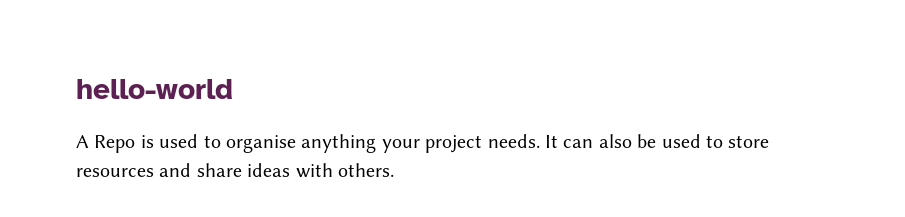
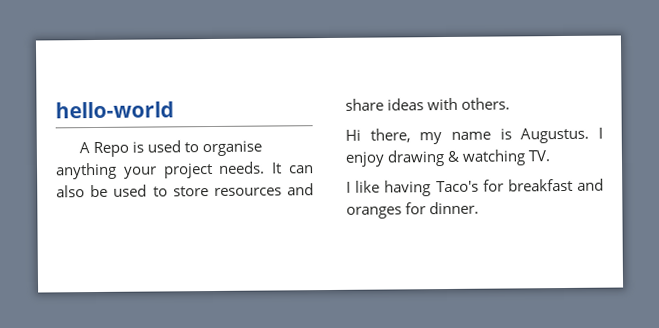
+ Hi there, my name is Augustus. I enjoy drawing & watching TV.
+ I like having Taco's for breakfast and oranges for dinner.

